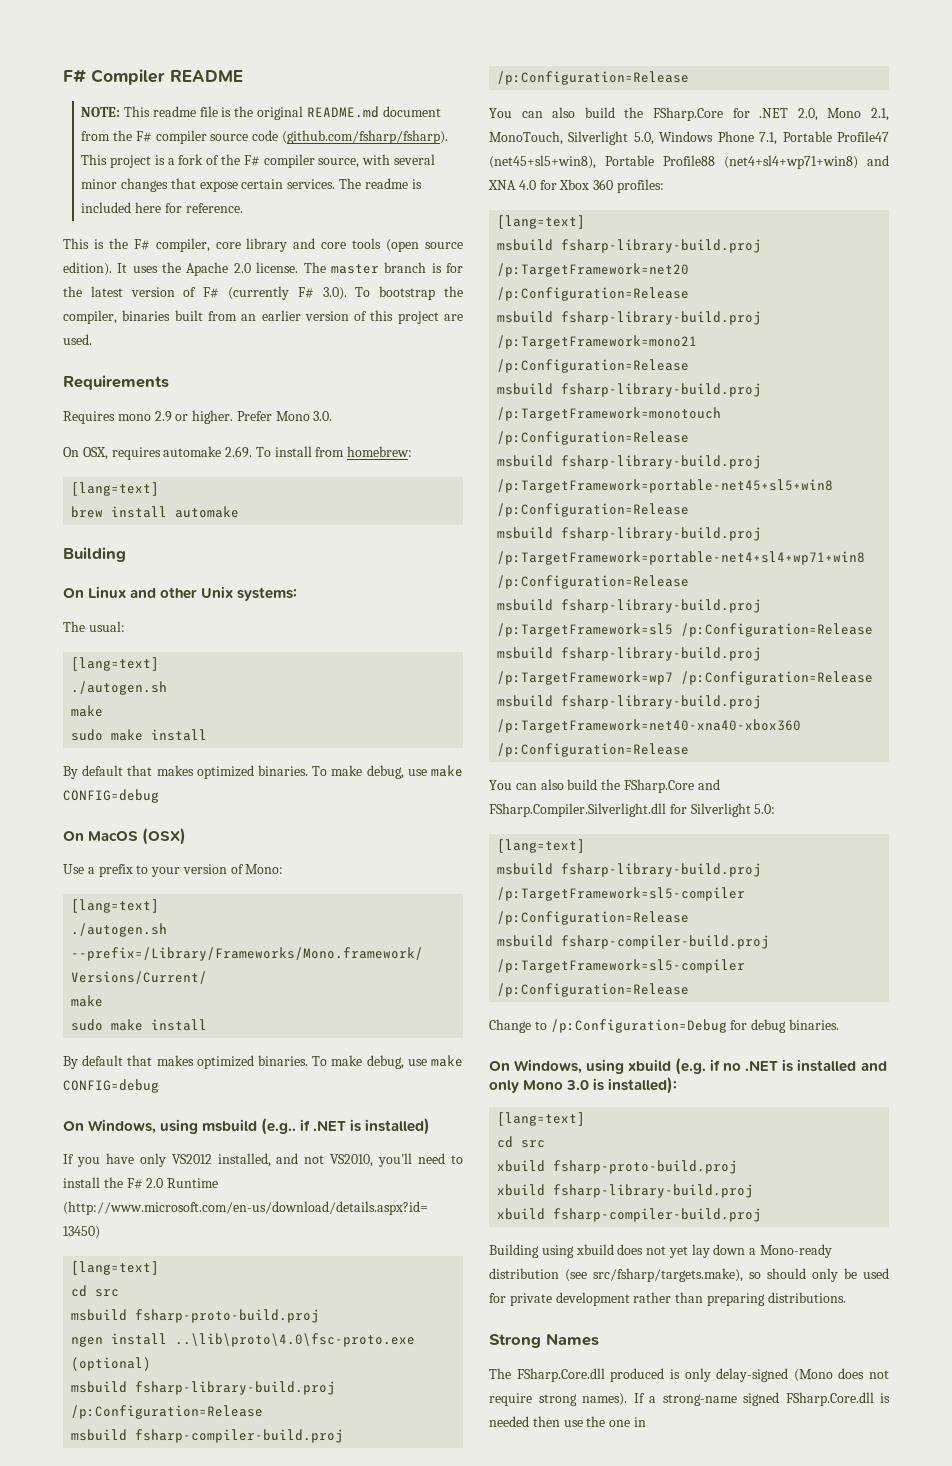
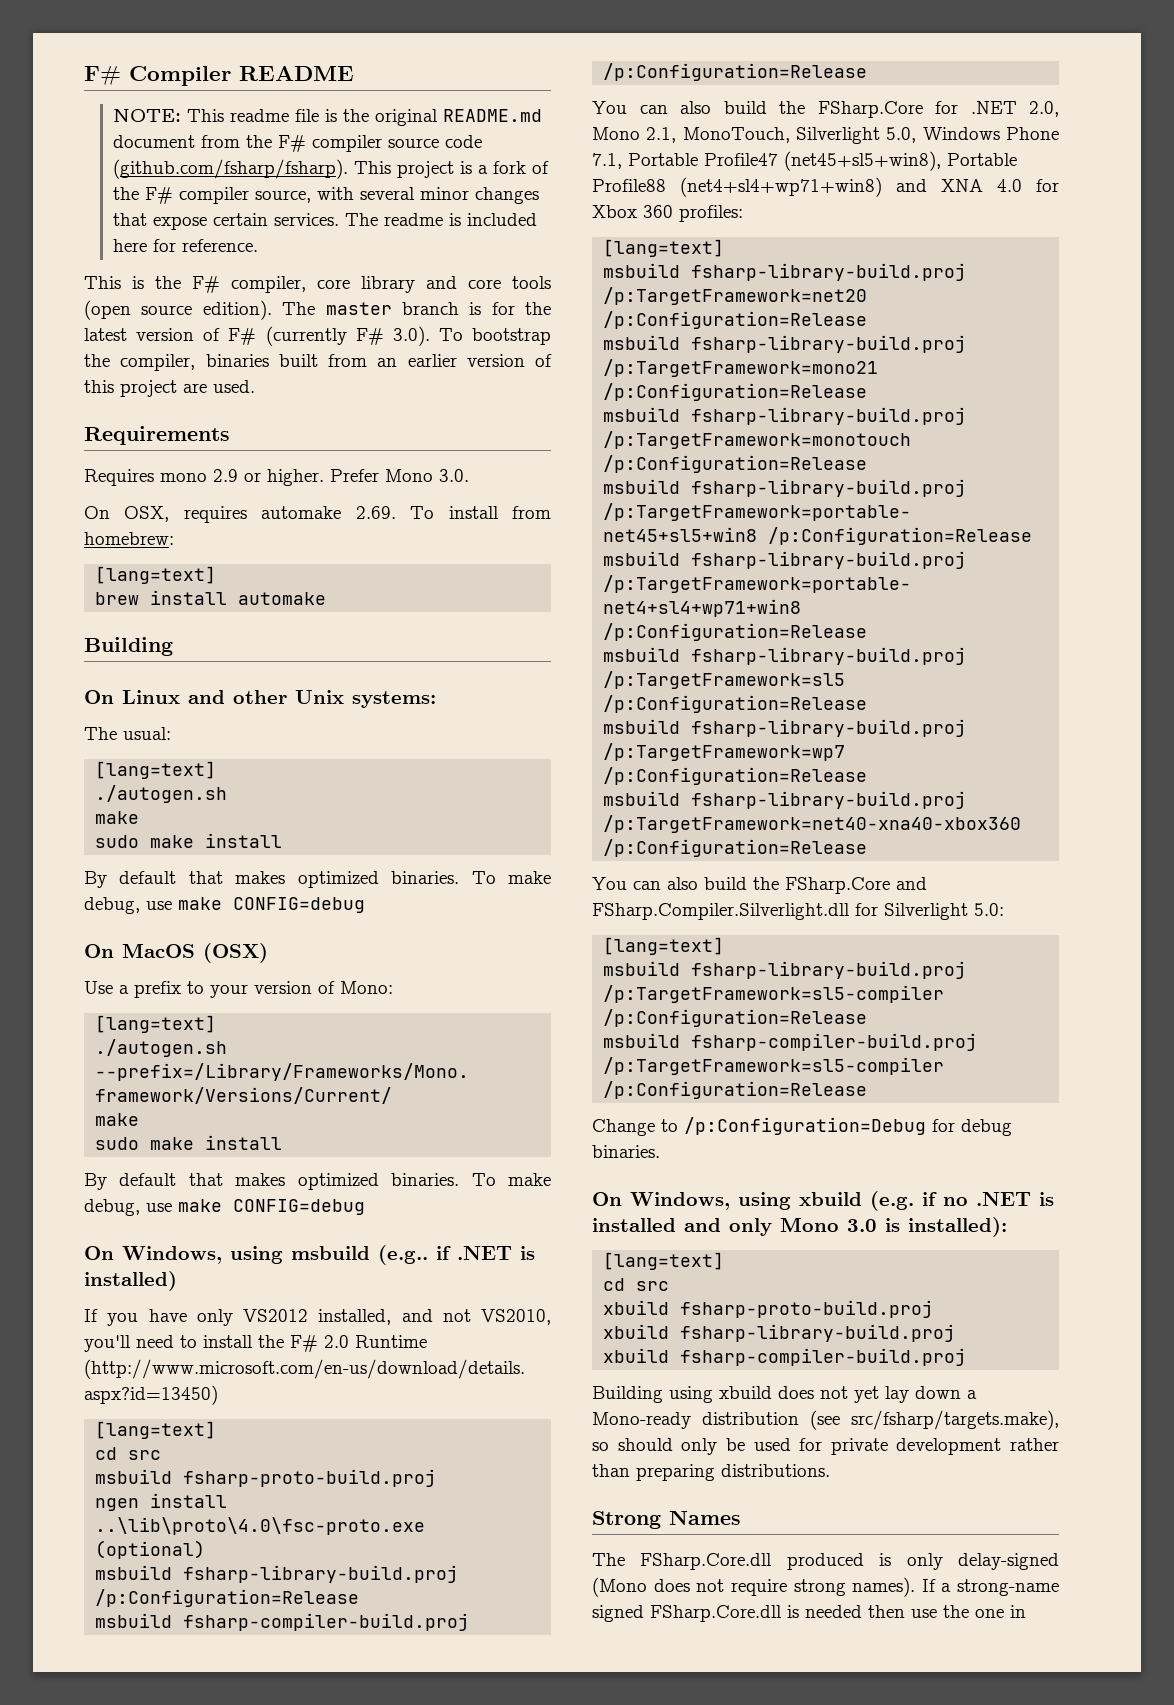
- It uses the Apache 2.0 license.

